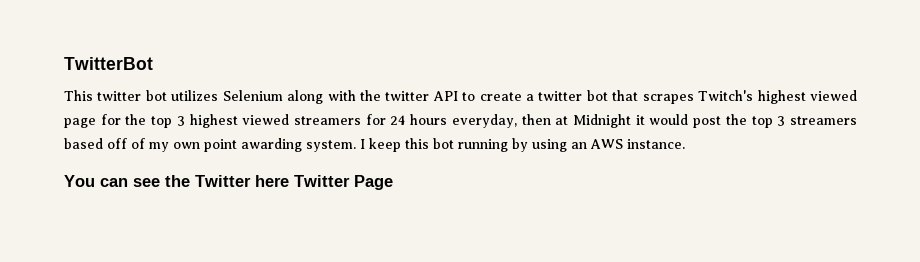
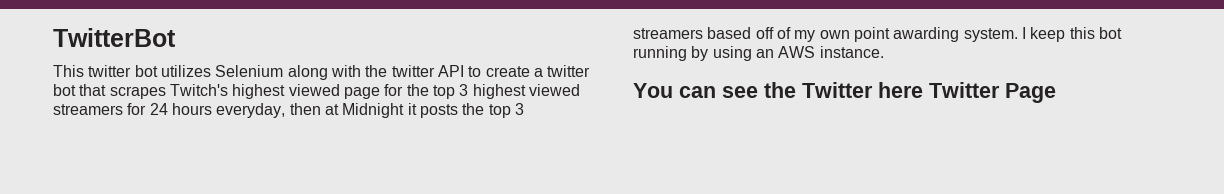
- This twitter bot utilizes Selenium along with the twitter API to create a twitter bot that scrapes Twitch's highest viewed page for the top 3 highest viewed streamers for 24 hours everyday, then at Midnight it would post the top 3 streamers based off of my own point awarding system.
+ This twitter bot utilizes Selenium along with the twitter API to create a twitter bot that scrapes Twitch's highest viewed page for the top 3 highest viewed streamers for 24 hours everyday, then at Midnight it posts the top 3 streamers based off of my own point awarding system.

